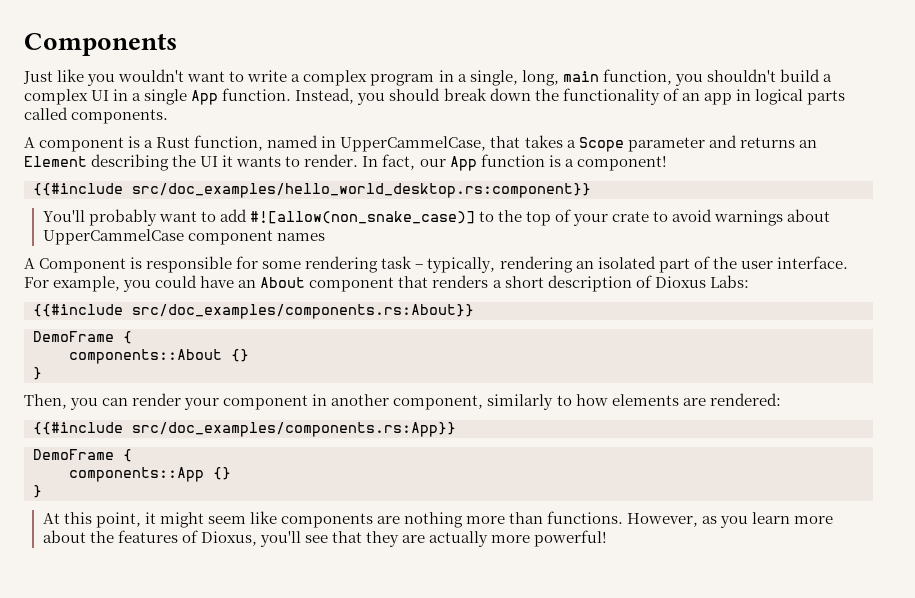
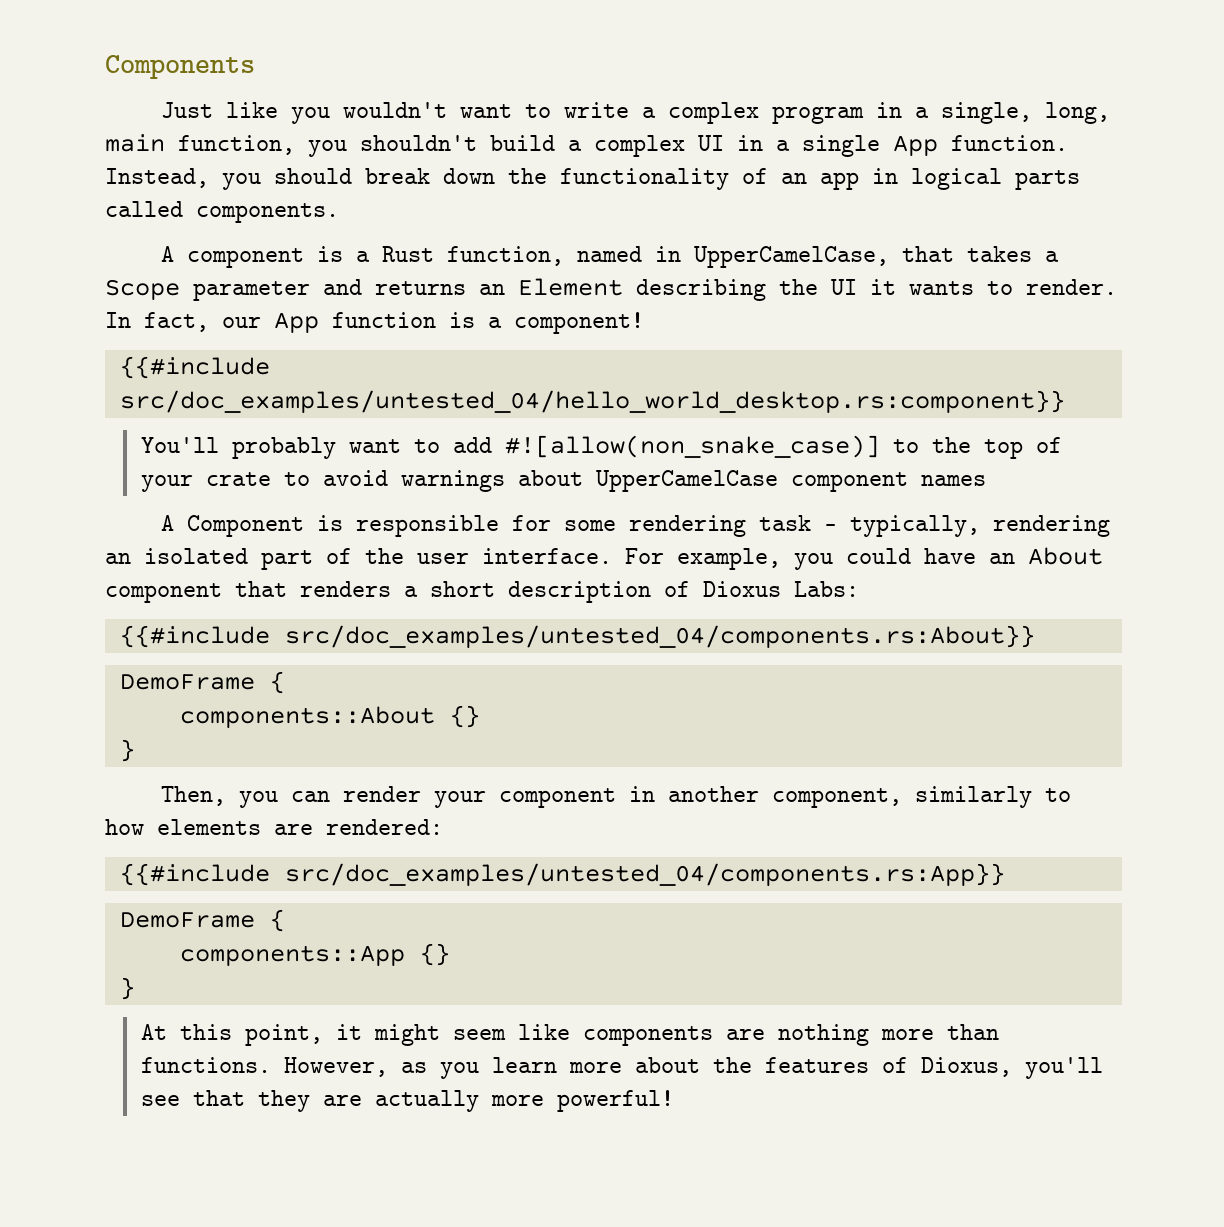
- A component is a Rust function, named in UpperCammelCase, that takes a Scope parameter and returns an Element describing the UI it wants to render.
+ A component is a Rust function, named in UpperCamelCase, that takes a Scope parameter and returns an Element describing the UI it wants to render.
- {{#include src/doc_examples/hello_world_desktop.rs:component}}
+ {{#include src/doc_examples/untested_04/hello_world_desktop.rs:component}}
- You'll probably want to add #![allow(non_snake_case)] to the top of your crate to avoid warnings about UpperCammelCase component names
+ You'll probably want to add #![allow(non_snake_case)] to the top of your crate to avoid warnings about UpperCamelCase component names
- {{#include src/doc_examples/components.rs:About}}
+ {{#include src/doc_examples/untested_04/components.rs:About}}
- {{#include src/doc_examples/components.rs:App}}
+ {{#include src/doc_examples/untested_04/components.rs:App}}

